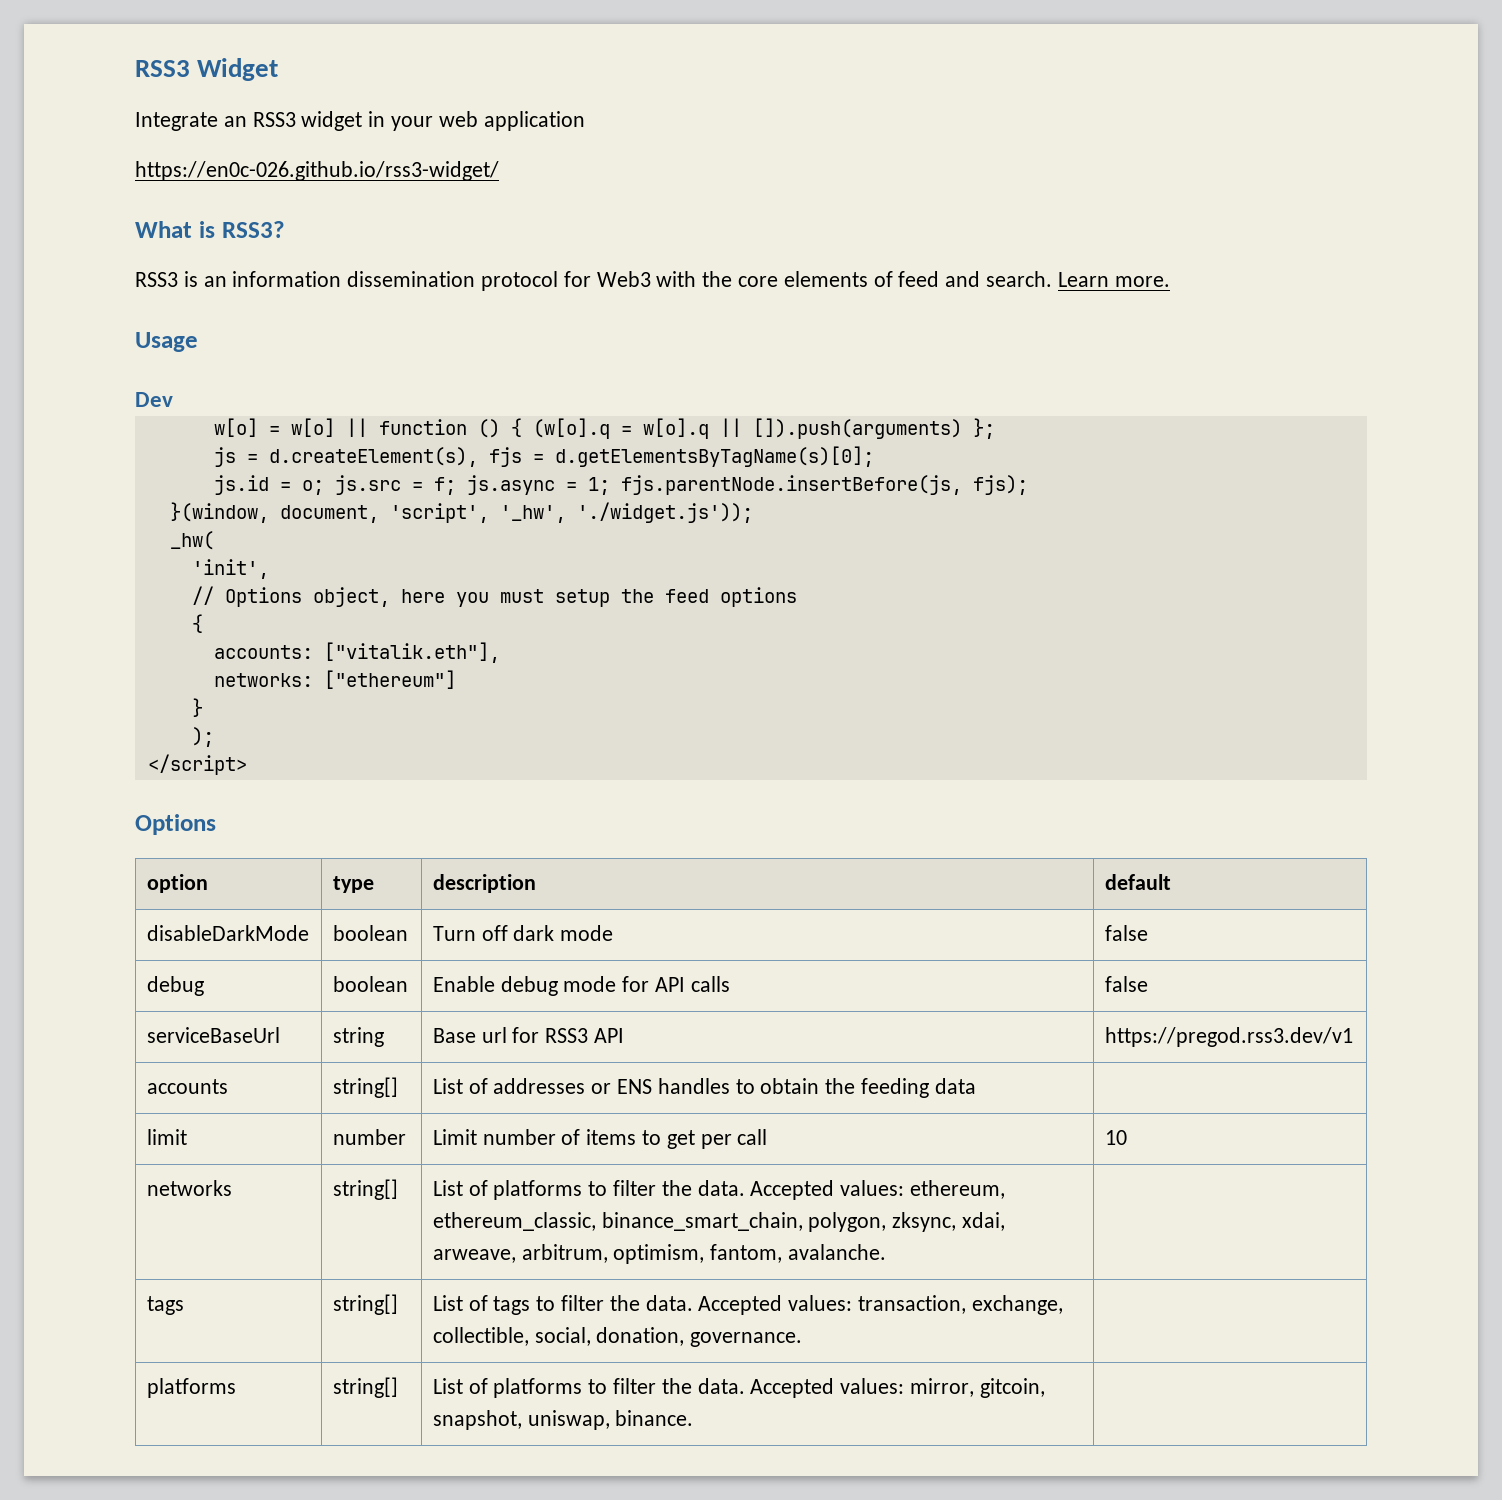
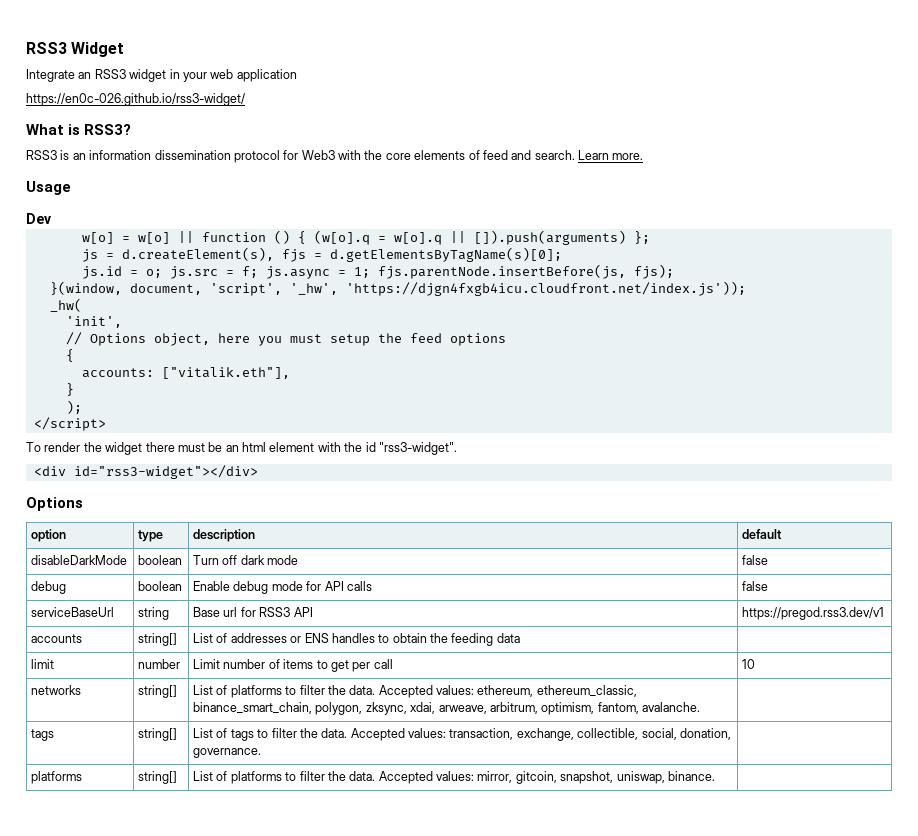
- }(window, document, 'script', '_hw', './widget.js'));
+ }(window, document, 'script', '_hw', 'https://djgn4fxgb4icu.cloudfront.net/index.js'));
- networks: ["ethereum"]
+ To render the widget there must be an html element with the id "rss3-widget".
+ <div id="rss3-widget"></div>

